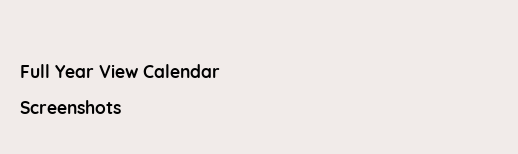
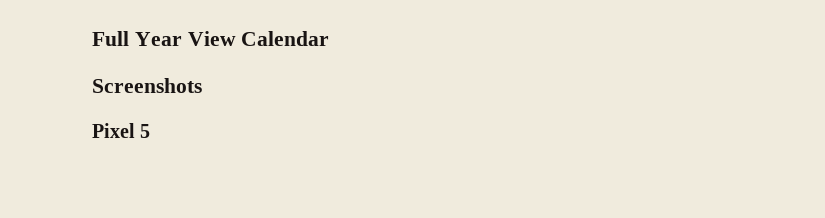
+ Pixel 5

